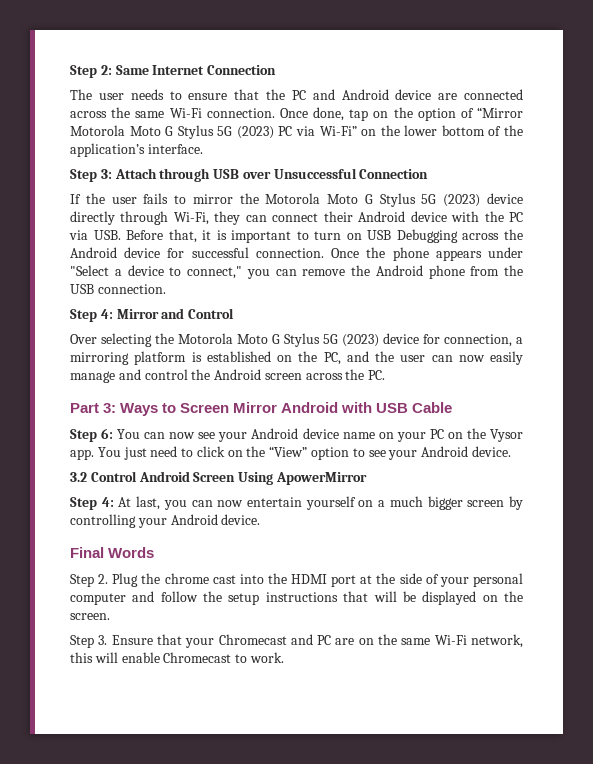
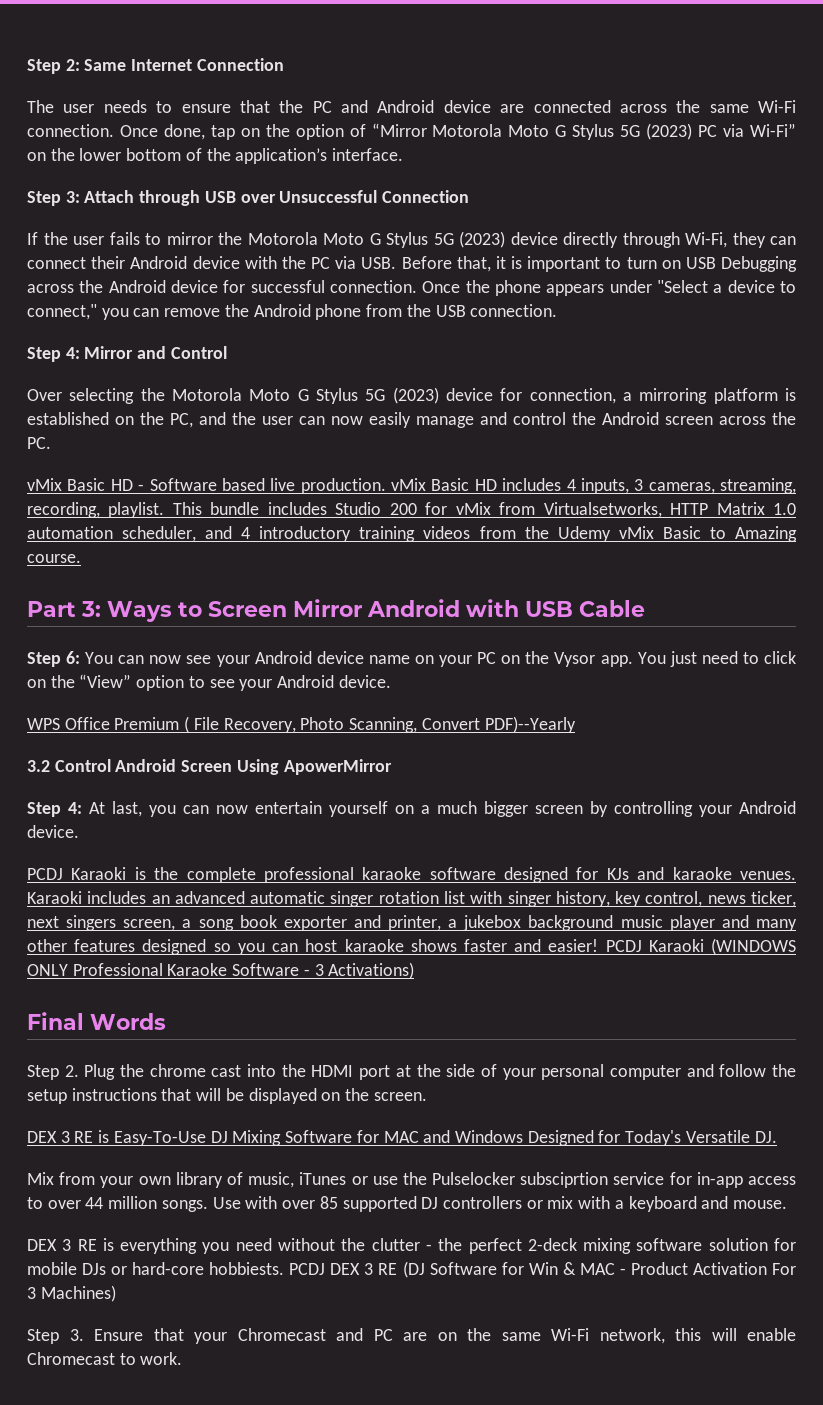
+ vMix Basic HD - Software based live production. vMix Basic HD includes 4 inputs, 3 cameras, streaming, recording, playlist. This bundle includes Studio 200 for vMix from Virtualsetworks, HTTP Matrix 1.0 automation scheduler, and 4 introductory training videos from the Udemy vMix Basic to Amazing course.
+ WPS Office Premium ( File Recovery, Photo Scanning, Convert PDF)--Yearly
+ PCDJ Karaoki is the complete professional karaoke software designed for KJs and karaoke venues. Karaoki includes an advanced automatic singer rotation list with singer history, key control, news ticker, next singers screen, a song book exporter and printer, a jukebox background music player and many other features designed so you can host karaoke shows faster and easier! PCDJ Karaoki (WINDOWS ONLY Professional Karaoke Software - 3 Activations)
+ DEX 3 RE is Easy-To-Use DJ Mixing Software for MAC and Windows Designed for Today's Versatile DJ.
+ Mix from your own library of music, iTunes or use the Pulselocker subsciprtion service for in-app access to over 44 million songs. Use with over 85 supported DJ controllers or mix with a keyboard and mouse.
+ DEX 3 RE is everything you need without the clutter - the perfect 2-deck mixing software solution for mobile DJs or hard-core hobbiests. PCDJ DEX 3 RE (DJ Software for Win & MAC - Product Activation For 3 Machines)

